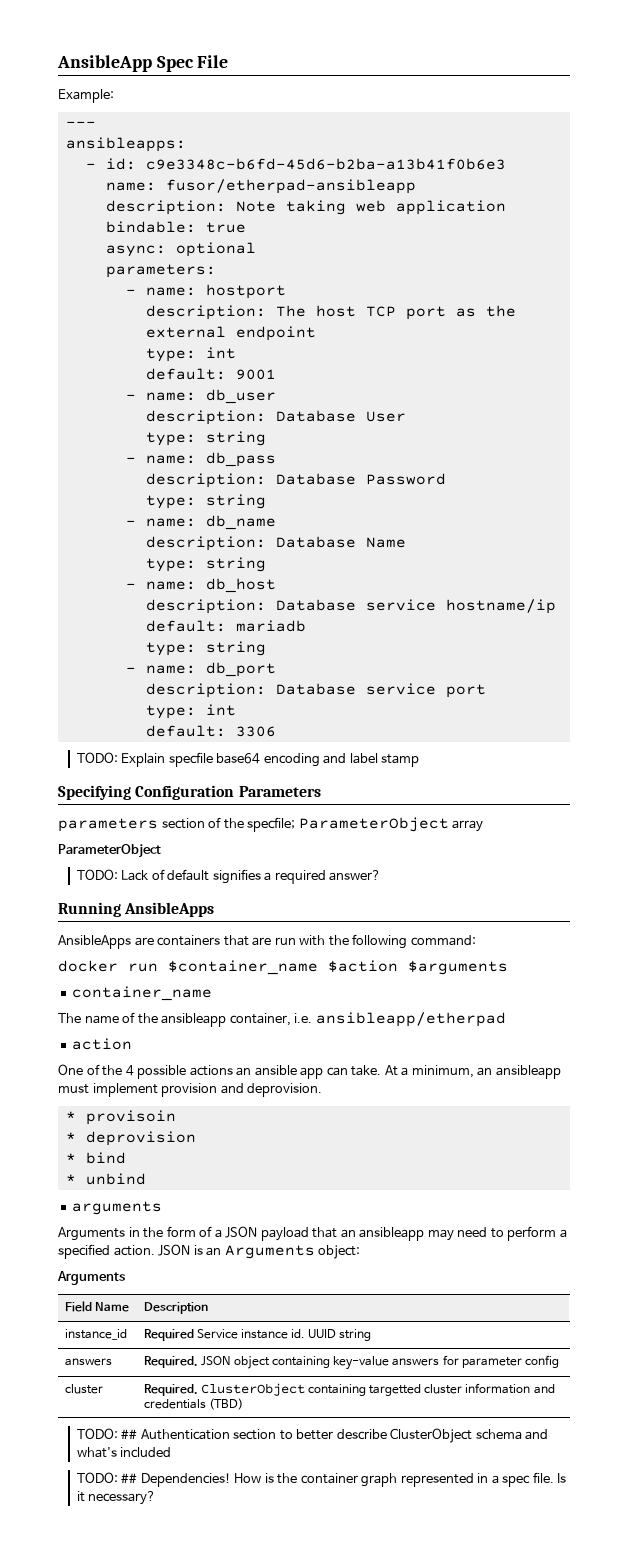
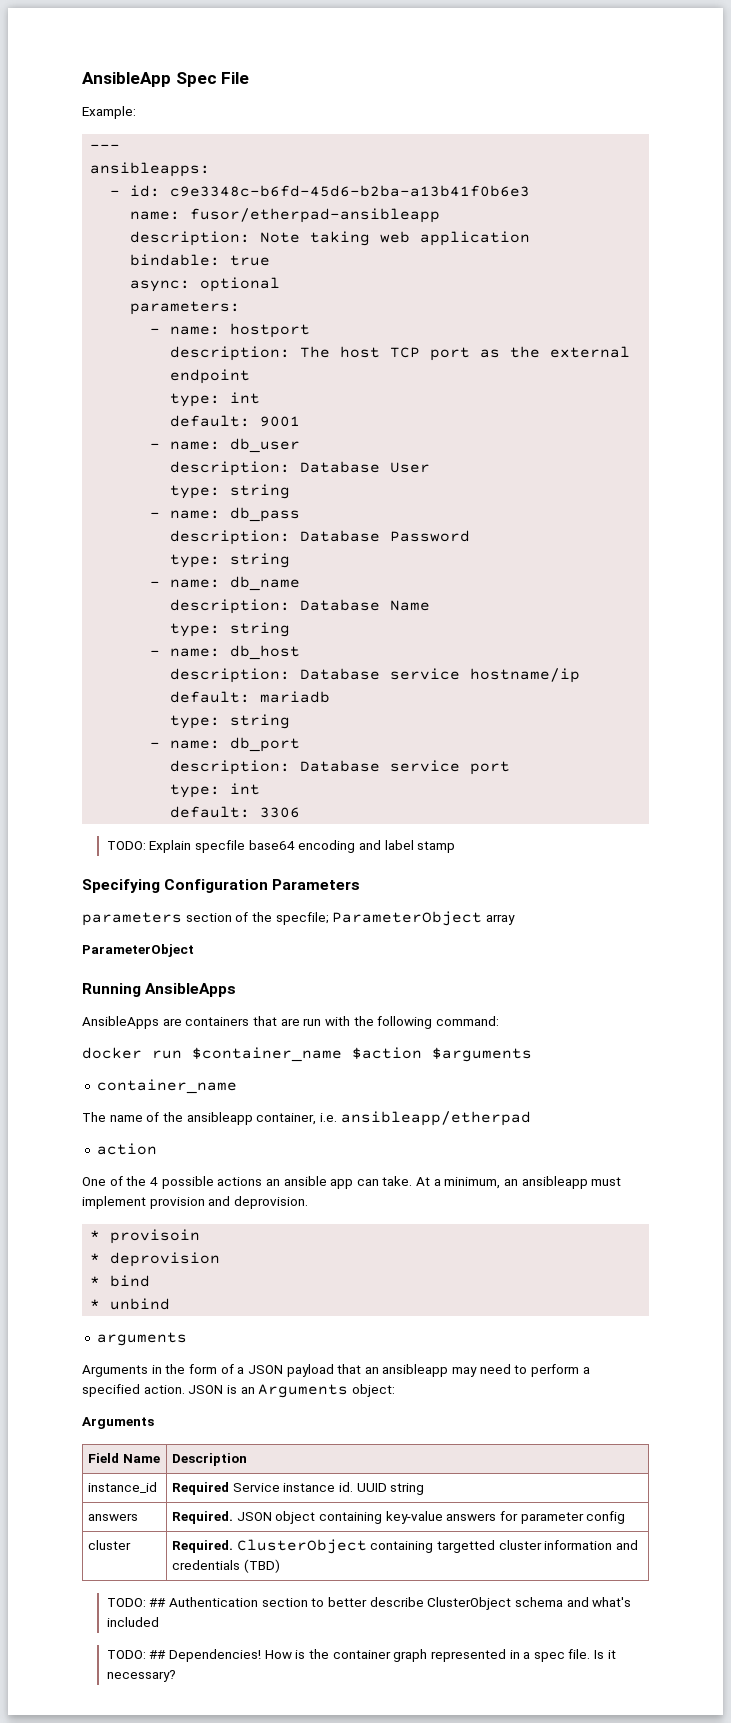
- TODO: Lack of default signifies a required answer?

